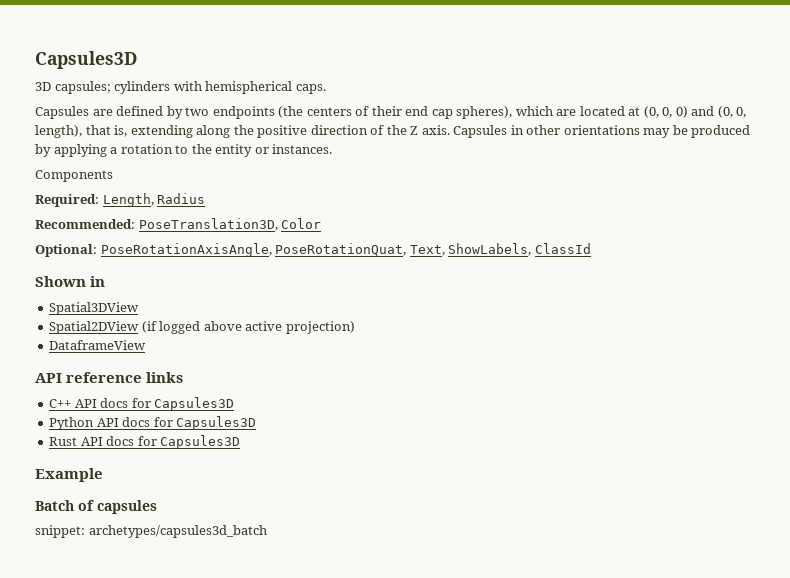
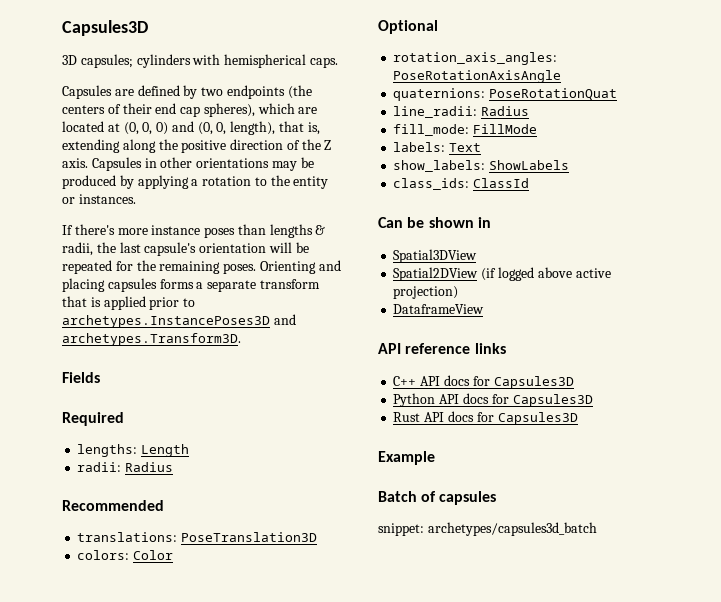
- Components
- Required: Length, Radius
- Recommended: PoseTranslation3D, Color
- Optional: PoseRotationAxisAngle, PoseRotationQuat, Text, ShowLabels, ClassId
- Shown in
+ If there's more instance poses than lengths & radii, the last capsule's orientation will be repeated for the remaining poses. Orienting and placing capsules forms a separate transform that is applied prior to archetypes.InstancePoses3D and archetypes.Transform3D.
+ Fields
+ Required
+ lengths: Length
+ radii: Radius
+ Recommended
+ translations: PoseTranslation3D
+ colors: Color
+ Optional
+ rotation_axis_angles: PoseRotationAxisAngle
+ quaternions: PoseRotationQuat
+ line_radii: Radius
+ fill_mode: FillMode
+ labels: Text
+ show_labels: ShowLabels
+ class_ids: ClassId
+ Can be shown in

